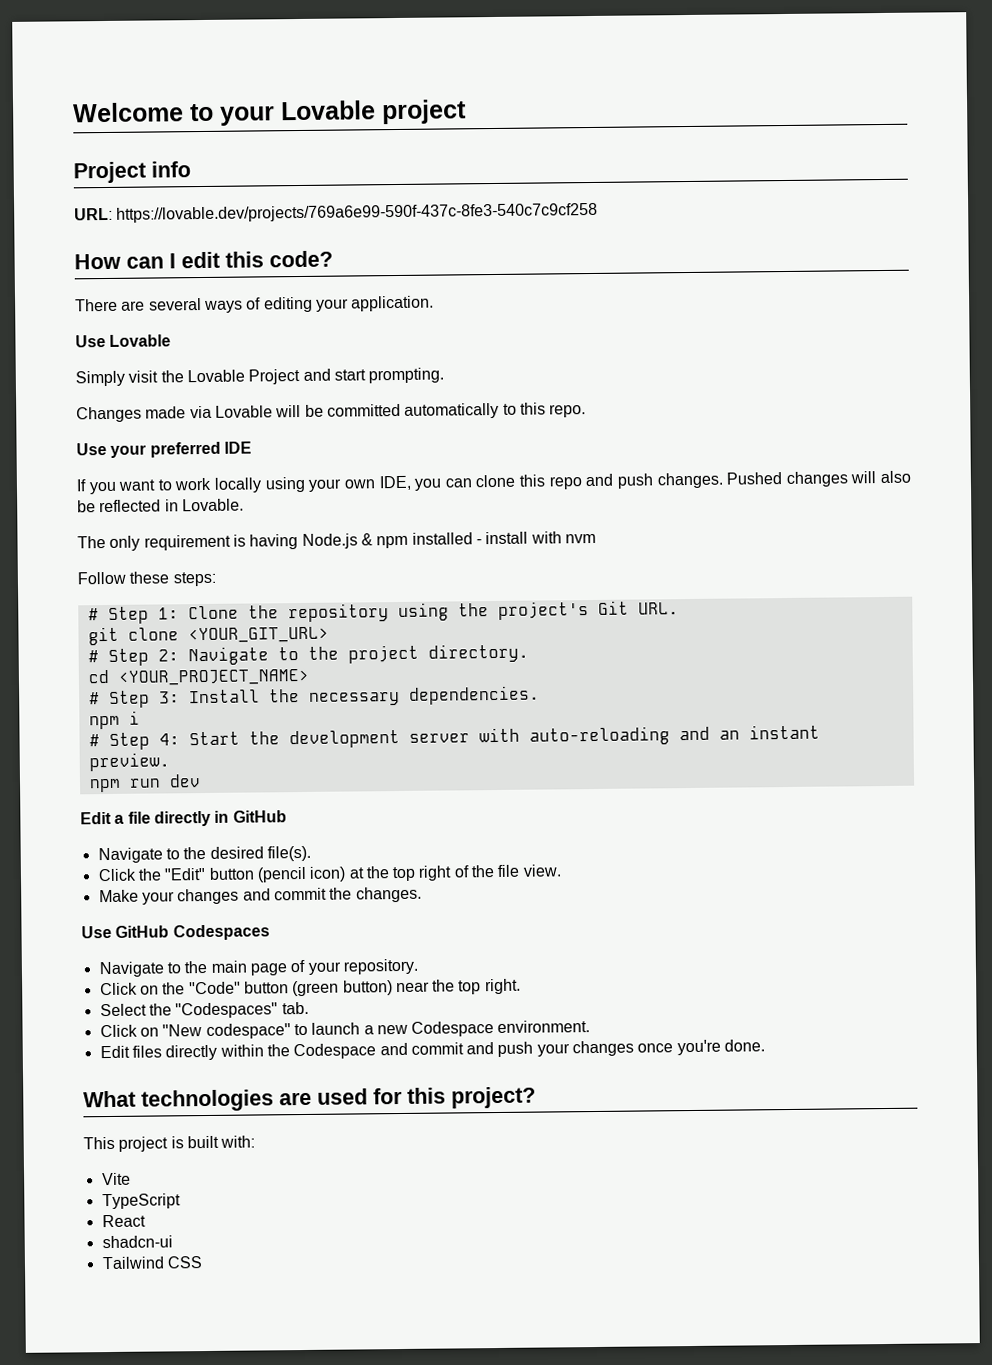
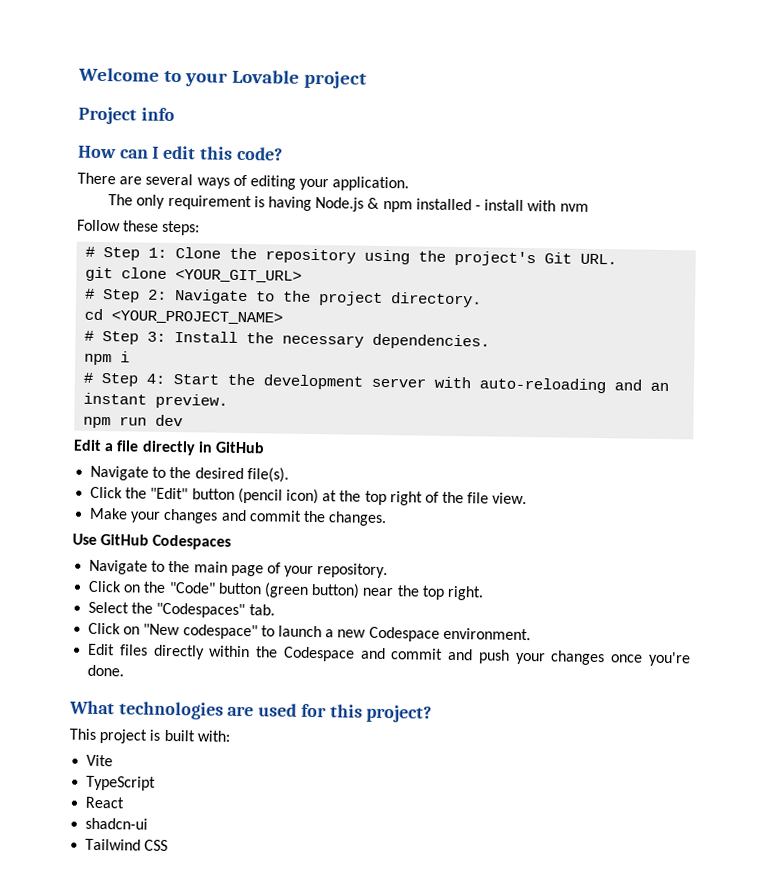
- URL: https://lovable.dev/projects/769a6e99-590f-437c-8fe3-540c7c9cf258
- Use Lovable
- Simply visit the Lovable Project and start prompting.
- Changes made via Lovable will be committed automatically to this repo.
- Use your preferred IDE
- If you want to work locally using your own IDE, you can clone this repo and push changes. Pushed changes will also be reflected in Lovable.

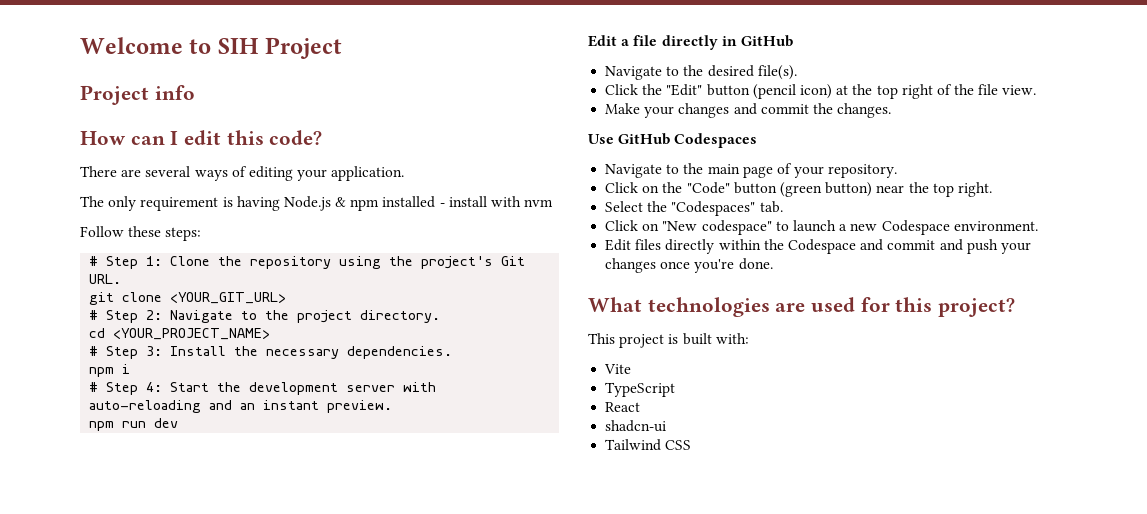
- Welcome to your Lovable project
+ Welcome to SIH Project

